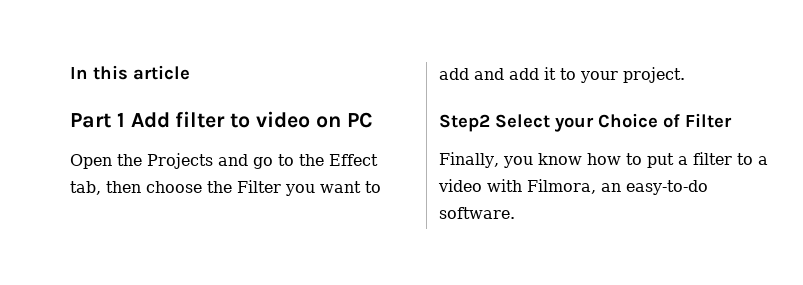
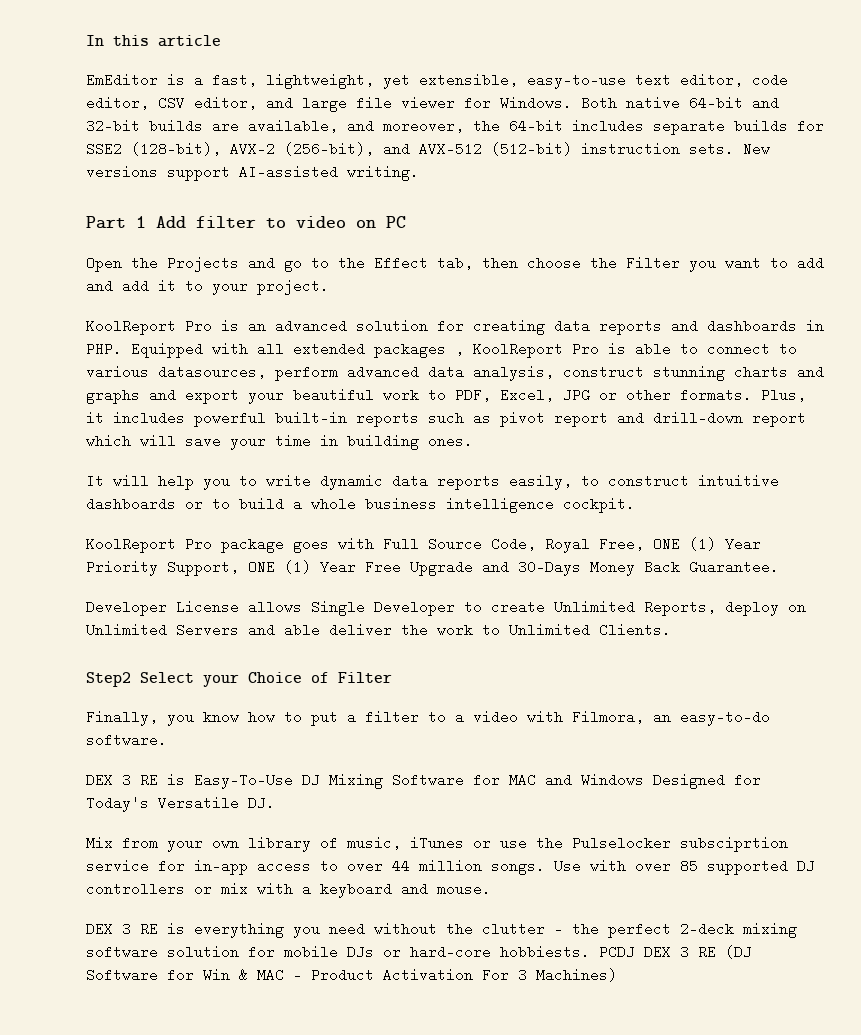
+ EmEditor is a fast, lightweight, yet extensible, easy-to-use text editor, code editor, CSV editor, and large file viewer for Windows. Both native 64-bit and 32-bit builds are available, and moreover, the 64-bit includes separate builds for SSE2 (128-bit), AVX-2 (256-bit), and AVX-512 (512-bit) instruction sets. New versions support AI-assisted writing.
+ KoolReport Pro is an advanced solution for creating data reports and dashboards in PHP. Equipped with all extended packages , KoolReport Pro is able to connect to various datasources, perform advanced data analysis, construct stunning charts and graphs and export your beautiful work to PDF, Excel, JPG or other formats. Plus, it includes powerful built-in reports such as pivot report and drill-down report which will save your time in building ones.
+ It will help you to write dynamic data reports easily, to construct intuitive dashboards or to build a whole business intelligence cockpit.
+ KoolReport Pro package goes with Full Source Code, Royal Free, ONE (1) Year Priority Support, ONE (1) Year Free Upgrade and 30-Days Money Back Guarantee.
+ Developer License allows Single Developer to create Unlimited Reports, deploy on Unlimited Servers and able deliver the work to Unlimited Clients.
+ DEX 3 RE is Easy-To-Use DJ Mixing Software for MAC and Windows Designed for Today's Versatile DJ.
+ Mix from your own library of music, iTunes or use the Pulselocker subsciprtion service for in-app access to over 44 million songs. Use with over 85 supported DJ controllers or mix with a keyboard and mouse.
+ DEX 3 RE is everything you need without the clutter - the perfect 2-deck mixing software solution for mobile DJs or hard-core hobbiests. PCDJ DEX 3 RE (DJ Software for Win & MAC - Product Activation For 3 Machines)

